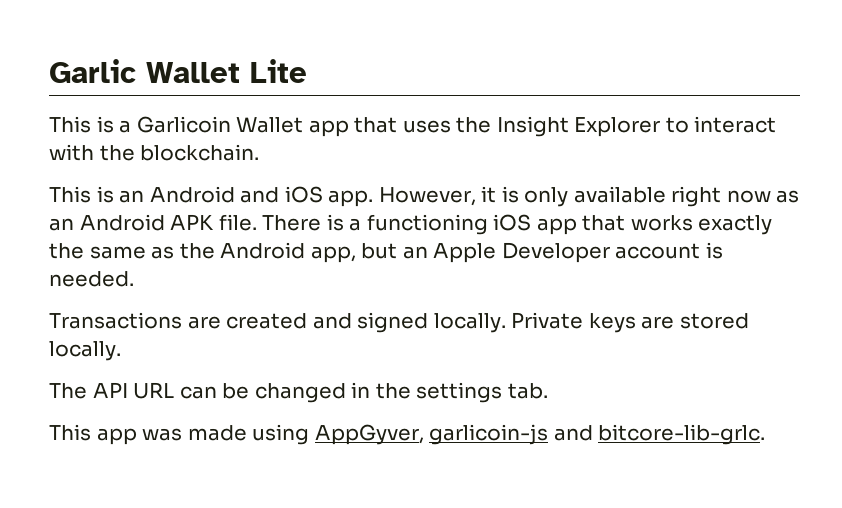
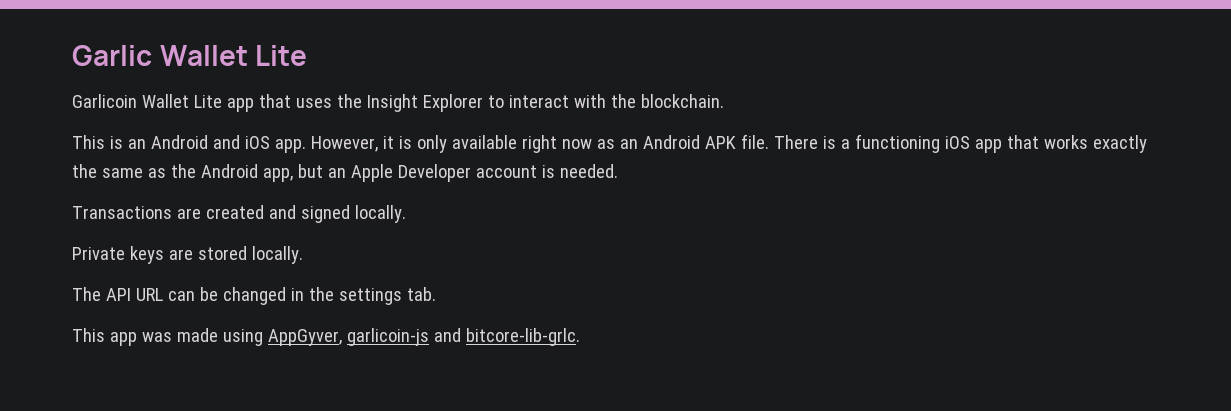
- This is a Garlicoin Wallet app that uses the Insight Explorer to interact with the blockchain.
+ Garlicoin Wallet Lite app that uses the Insight Explorer to interact with the blockchain.
- Transactions are created and signed locally. Private keys are stored locally.
+ Transactions are created and signed locally.
+ Private keys are stored locally.

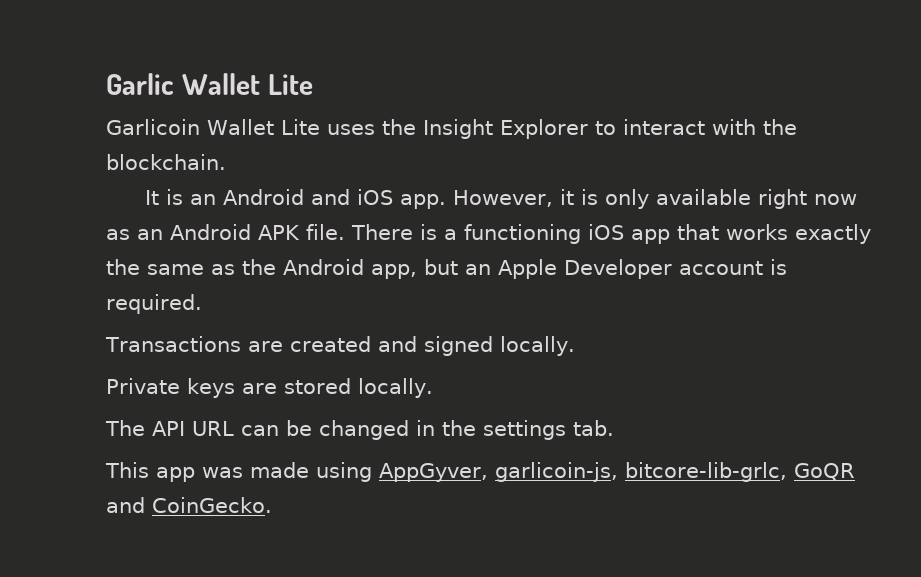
- Garlicoin Wallet Lite app that uses the Insight Explorer to interact with the blockchain.
+ Garlicoin Wallet Lite uses the Insight Explorer to interact with the blockchain.
- This is an Android and iOS app.
+ It is an Android and iOS app.
- There is a functioning iOS app that works exactly the same as the Android app, but an Apple Developer account is needed.
+ There is a functioning iOS app that works exactly the same as the Android app, but an Apple Developer account is required.
- This app was made using AppGyver, garlicoin-js and bitcore-lib-grlc.
+ This app was made using AppGyver, garlicoin-js, bitcore-lib-grlc, GoQR and CoinGecko.

